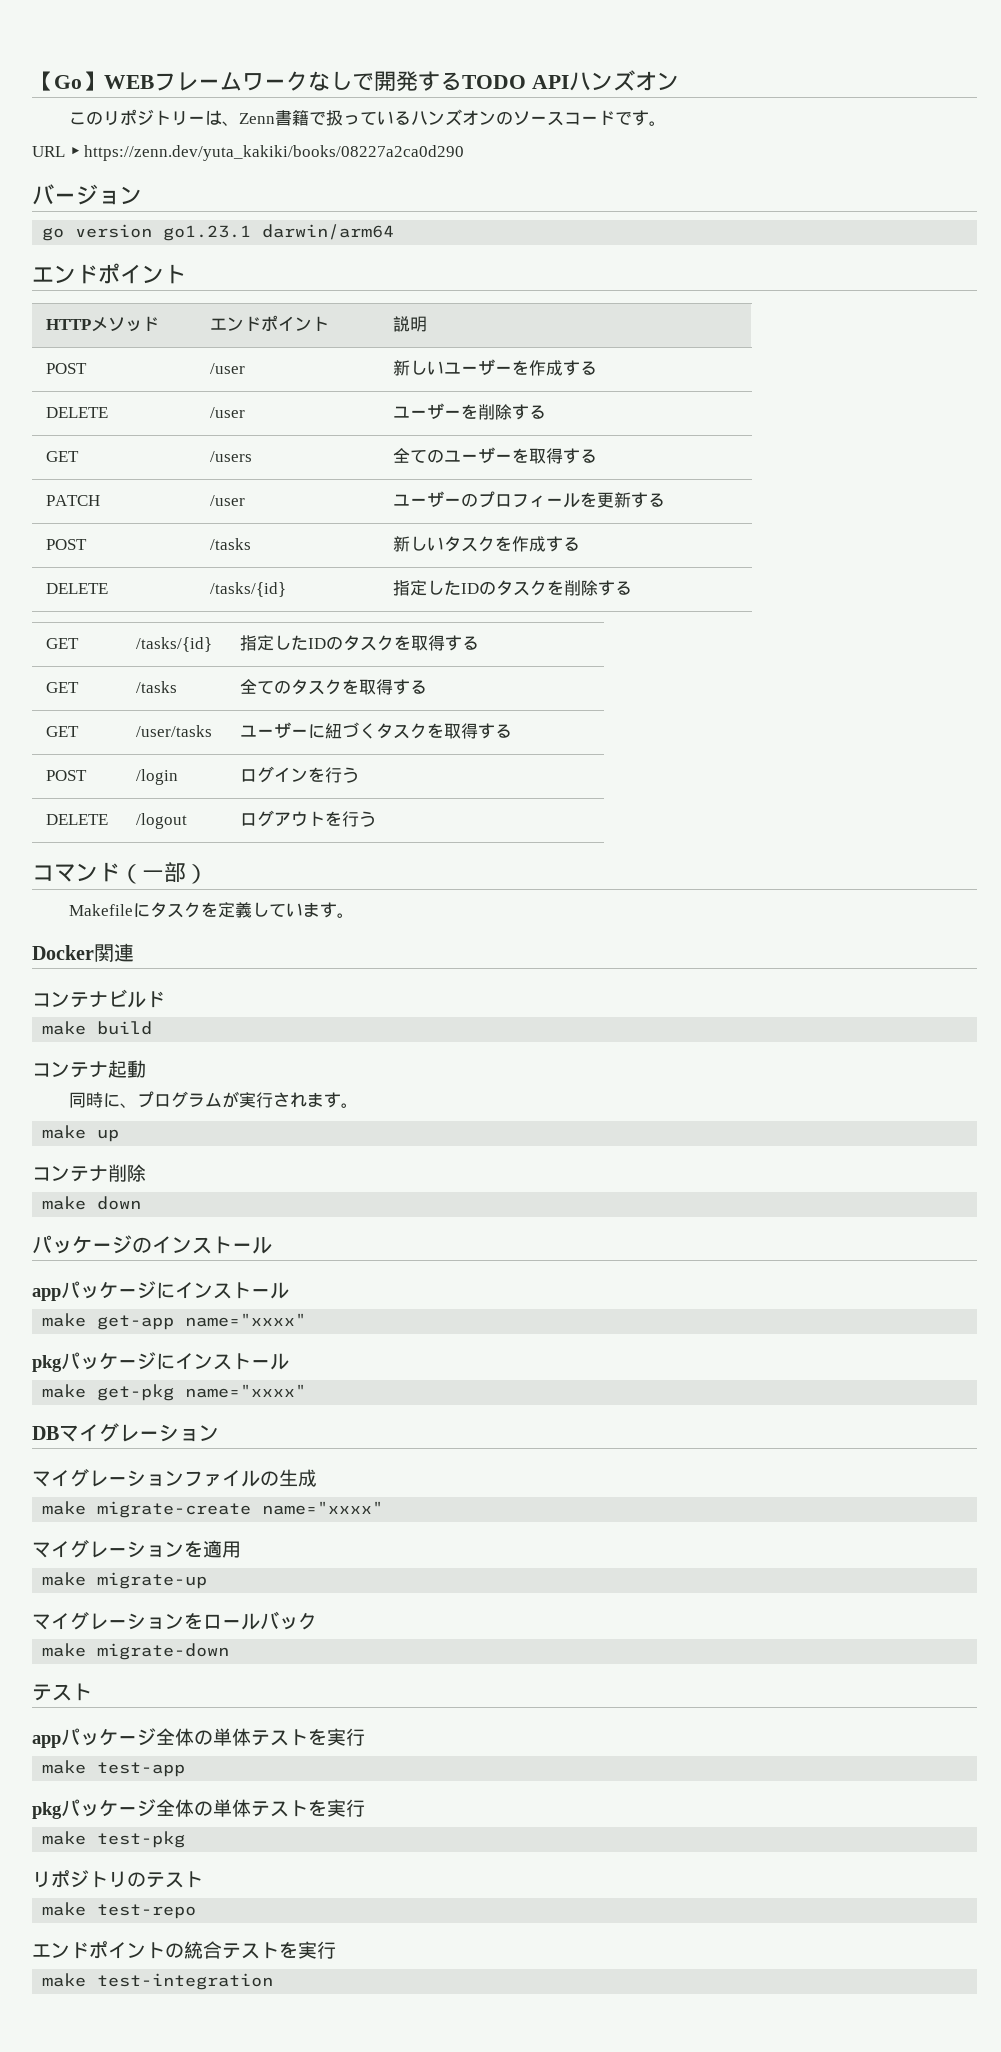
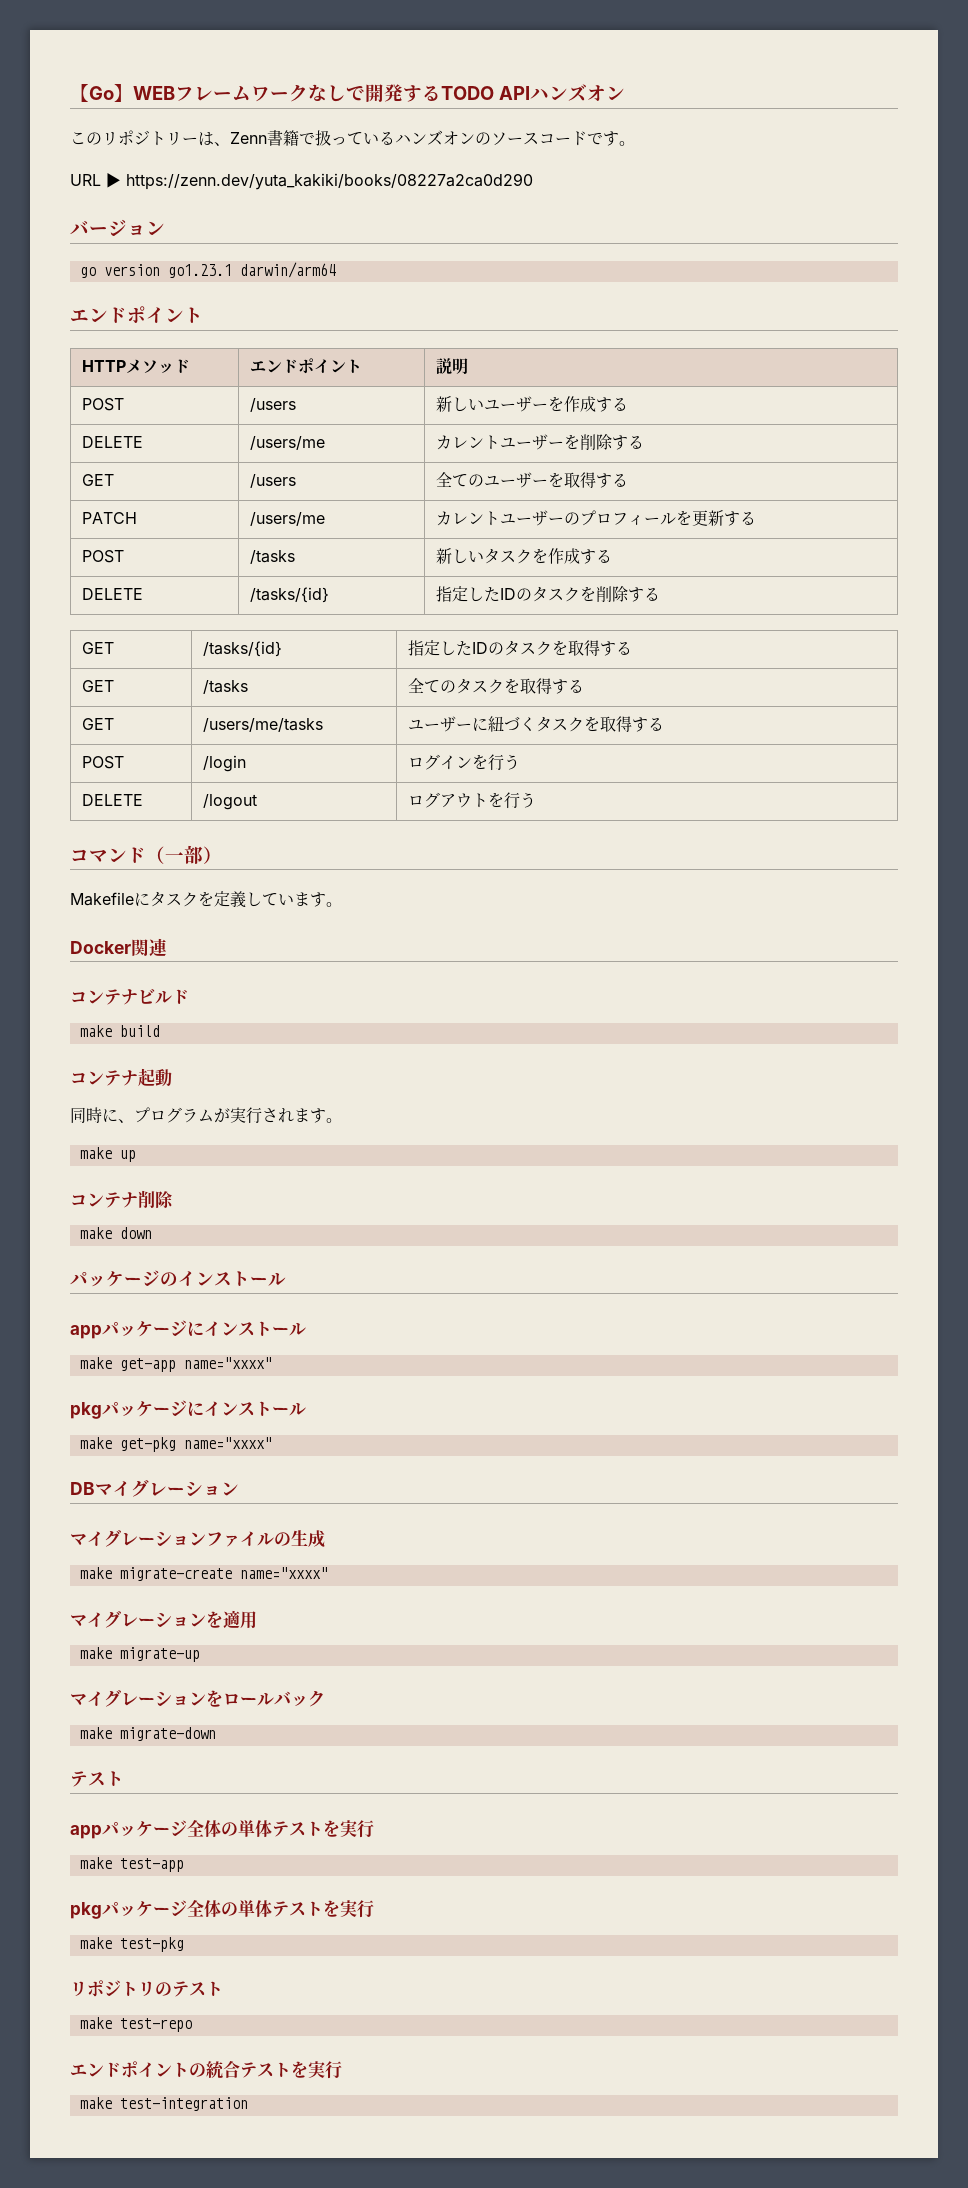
- POST | /user | 新しいユーザーを作成する
+ POST | /users | 新しいユーザーを作成する
- DELETE | /user | ユーザーを削除する
+ DELETE | /users/me | カレントユーザーを削除する
- PATCH | /user | ユーザーのプロフィールを更新する
+ PATCH | /users/me | カレントユーザーのプロフィールを更新する
- GET | /user/tasks | ユーザーに紐づくタスクを取得する
+ GET | /users/me/tasks | ユーザーに紐づくタスクを取得する

